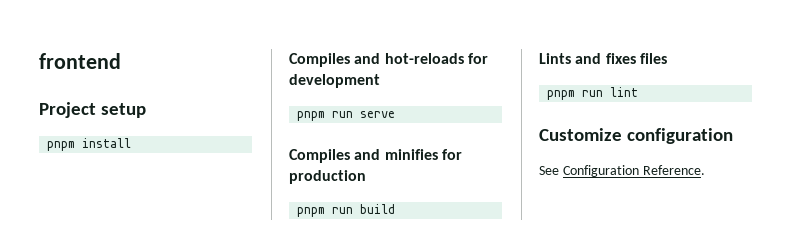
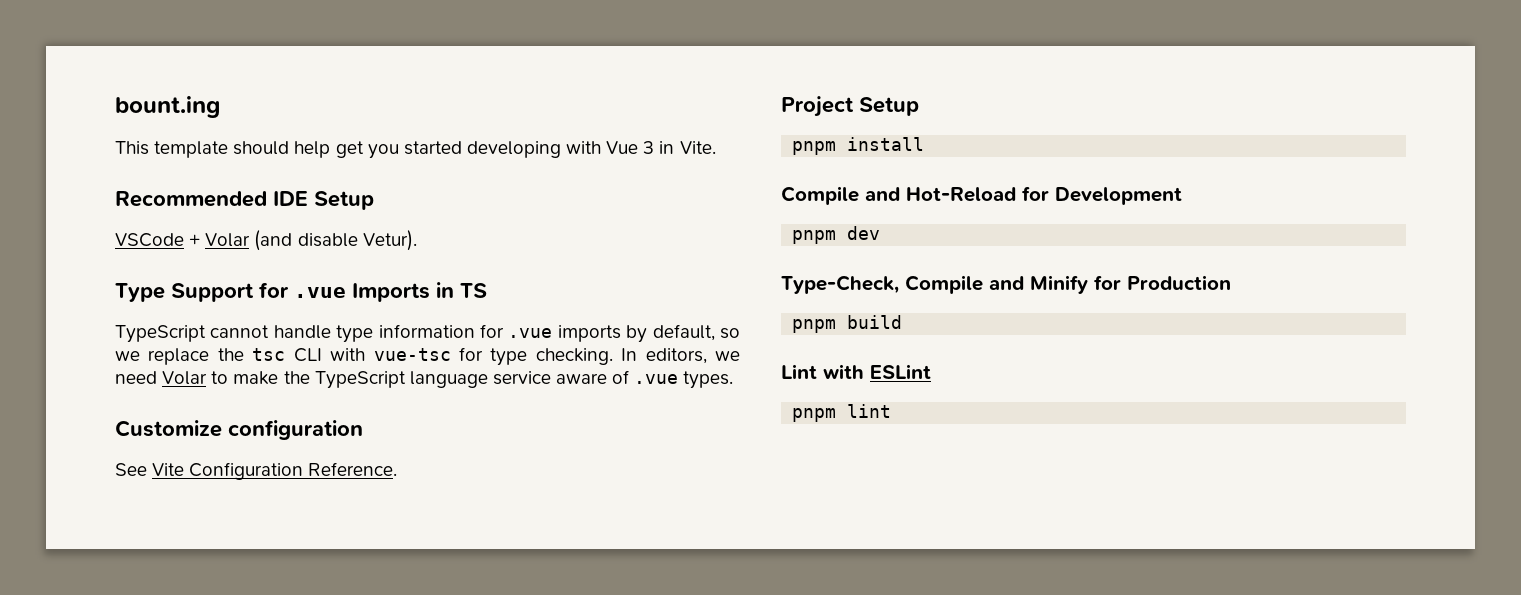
- frontend
- Project setup
- pnpm install
- Compiles and hot-reloads for development
- pnpm run serve
- Compiles and minifies for production
- pnpm run build
- Lints and fixes files
- pnpm run lint
+ bount.ing
+ This template should help get you started developing with Vue 3 in Vite.
+ Recommended IDE Setup
+ VSCode + Volar (and disable Vetur).
+ Type Support for .vue Imports in TS
+ TypeScript cannot handle type information for .vue imports by default, so we replace the tsc CLI with vue-tsc for type checking. In editors, we need Volar to make the TypeScript language service aware of .vue types.
- See Configuration Reference.
+ See Vite Configuration Reference.
+ Project Setup
+ pnpm install
+ Compile and Hot-Reload for Development
+ pnpm dev
+ Type-Check, Compile and Minify for Production
+ pnpm build
+ Lint with ESLint
+ pnpm lint

